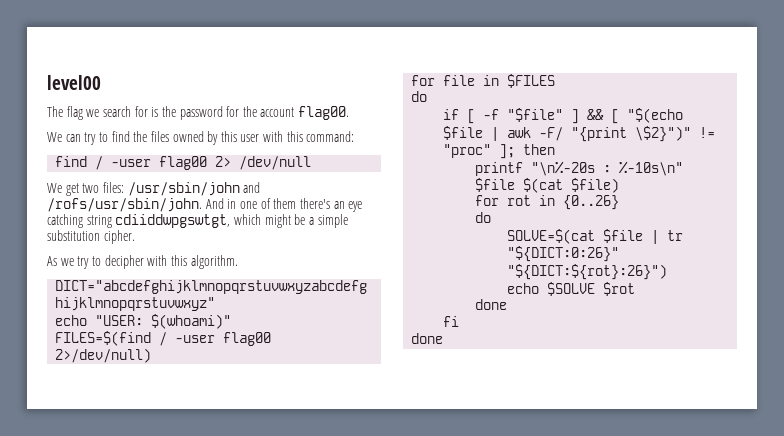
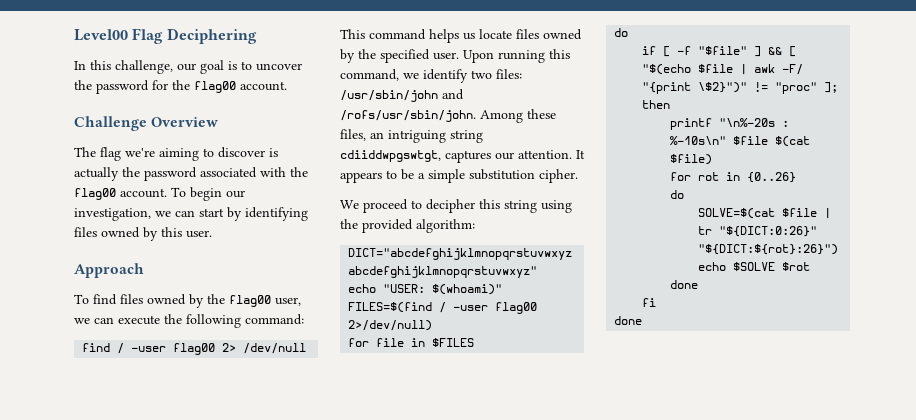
- level00
- The flag we search for is the password for the account flag00.
- We can try to find the files owned by this user with this command:
+ Level00 Flag Deciphering
+ In this challenge, our goal is to uncover the password for the flag00 account.
+ Challenge Overview
+ The flag we're aiming to discover is actually the password associated with the flag00 account. To begin our investigation, we can start by identifying files owned by this user.
+ Approach
+ To find files owned by the flag00 user, we can execute the following command:
- We get two files: /usr/sbin/john and /rofs/usr/sbin/john.
+ This command helps us locate files owned by the specified user. Upon running this command, we identify two files: /usr/sbin/john and /rofs/usr/sbin/john.
- And in one of them there's an eye catching string cdiiddwpgswtgt, which might be a simple substitution cipher.
+ Among these files, an intriguing string cdiiddwpgswtgt, captures our attention. It appears to be a simple substitution cipher.
- As we try to decipher with this algorithm.
+ We proceed to decipher this string using the provided algorithm:

